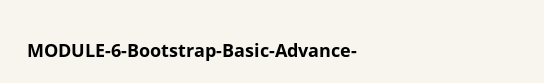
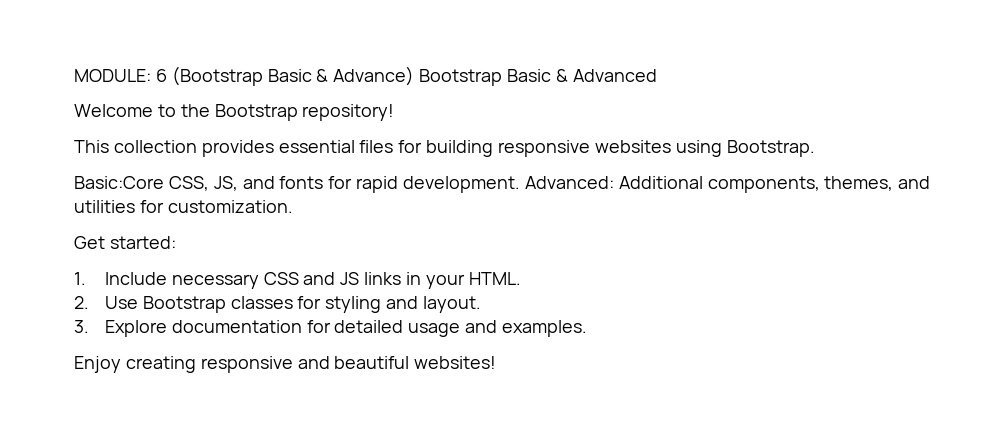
- MODULE-6-Bootstrap-Basic-Advance-
+ MODULE: 6 (Bootstrap Basic & Advance) Bootstrap Basic & Advanced
+ Welcome to the Bootstrap repository!
+ This collection provides essential files for building responsive websites using Bootstrap.
+ Basic:Core CSS, JS, and fonts for rapid development. Advanced: Additional components, themes, and utilities for customization.
+ Get started:
+ 1. Include necessary CSS and JS links in your HTML.
+ 2. Use Bootstrap classes for styling and layout.
+ 3. Explore documentation for detailed usage and examples.
+ Enjoy creating responsive and beautiful websites!

